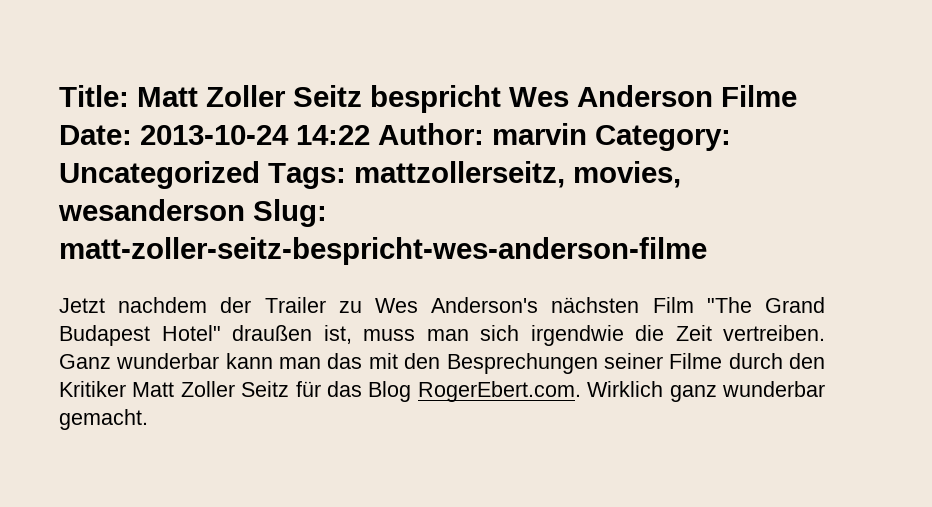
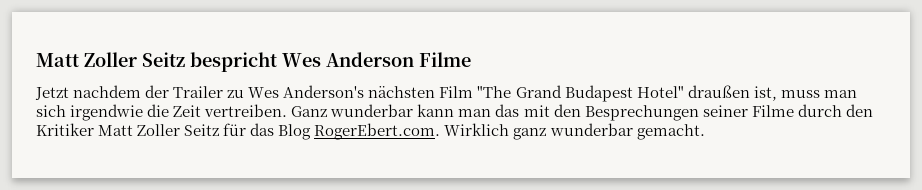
- Title: Matt Zoller Seitz bespricht Wes Anderson Filme Date: 2013-10-24 14:22 Author: marvin Category: Uncategorized Tags: mattzollerseitz, movies, wesanderson Slug: matt-zoller-seitz-bespricht-wes-anderson-filme
+ Matt Zoller Seitz bespricht Wes Anderson Filme

